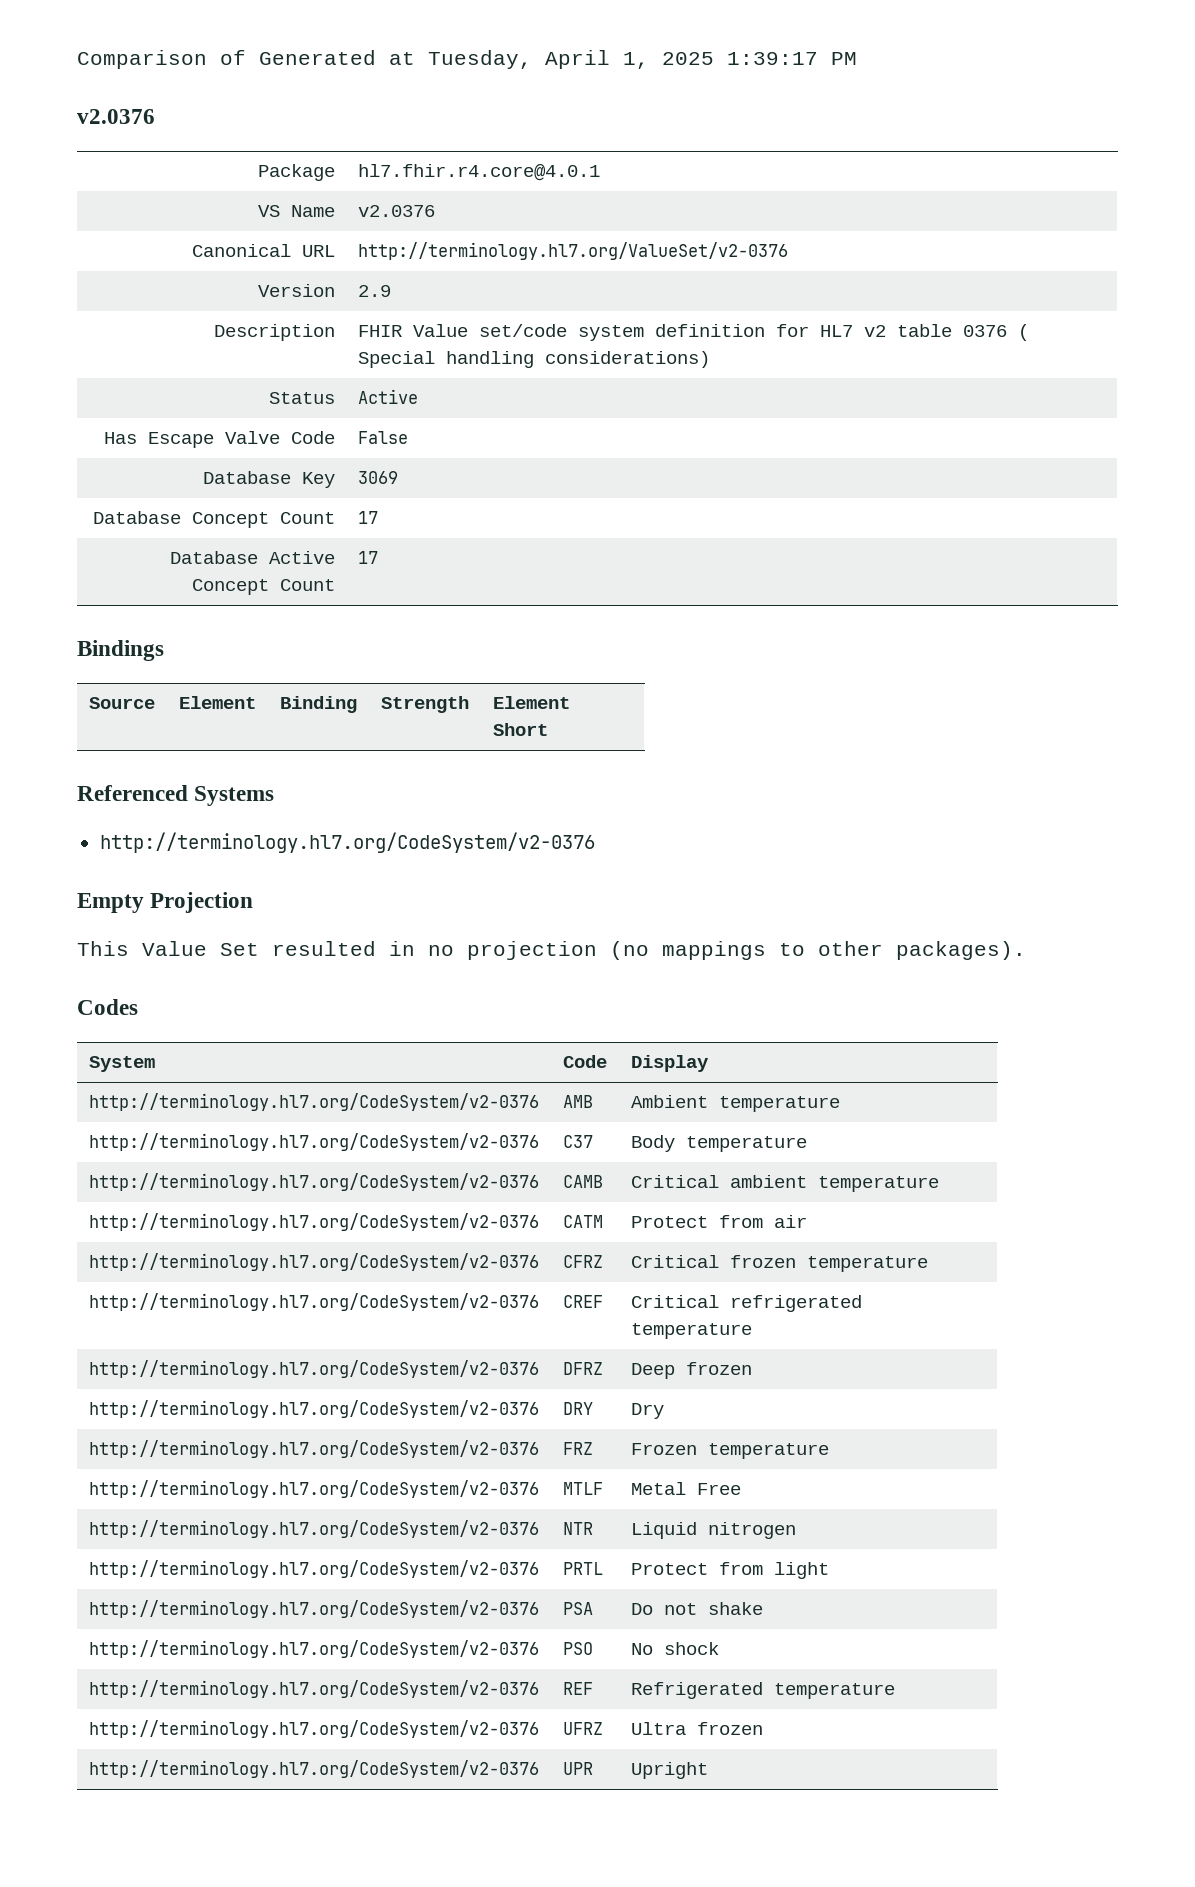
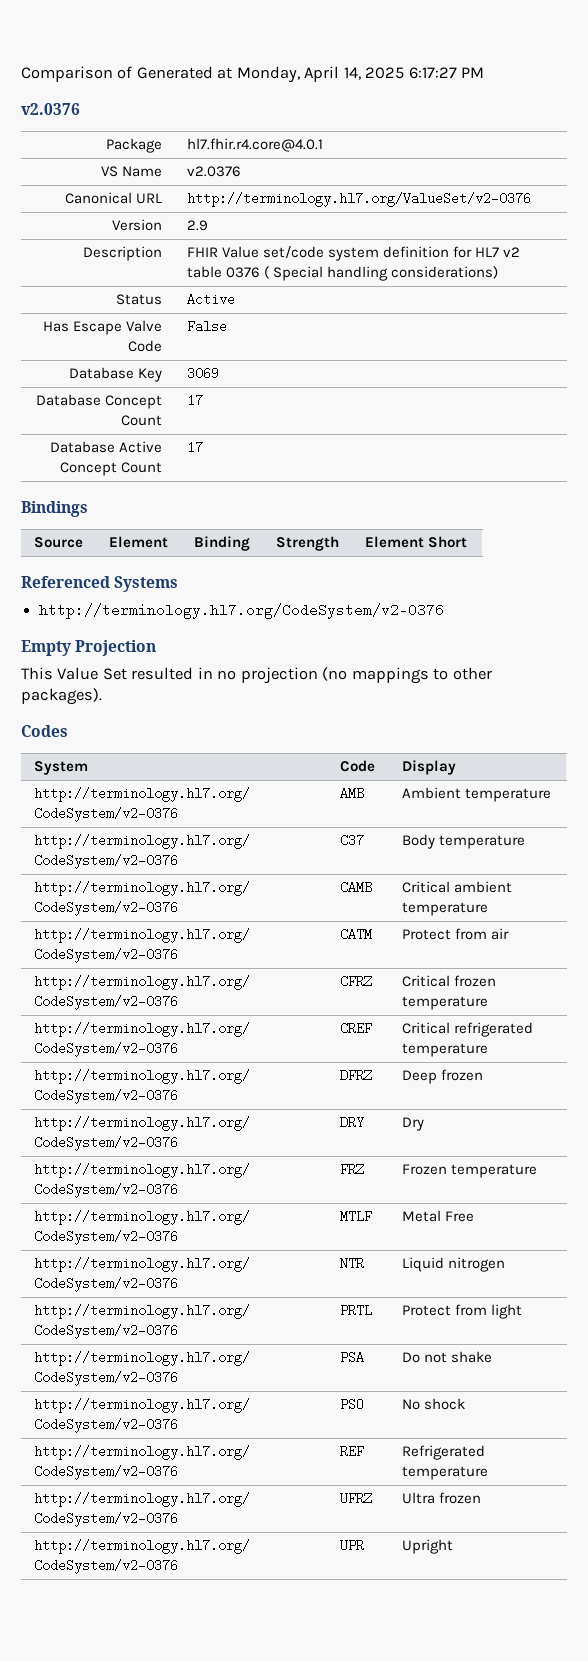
- Comparison of Generated at Tuesday, April 1, 2025 1:39:17 PM
+ Comparison of Generated at Monday, April 14, 2025 6:17:27 PM

